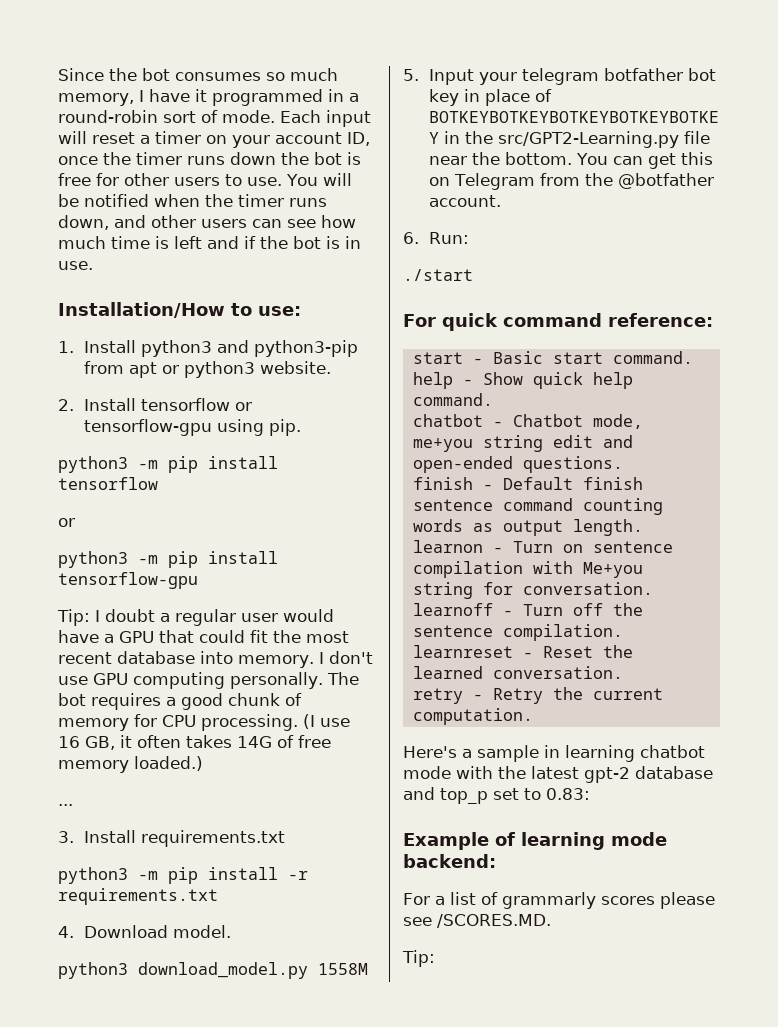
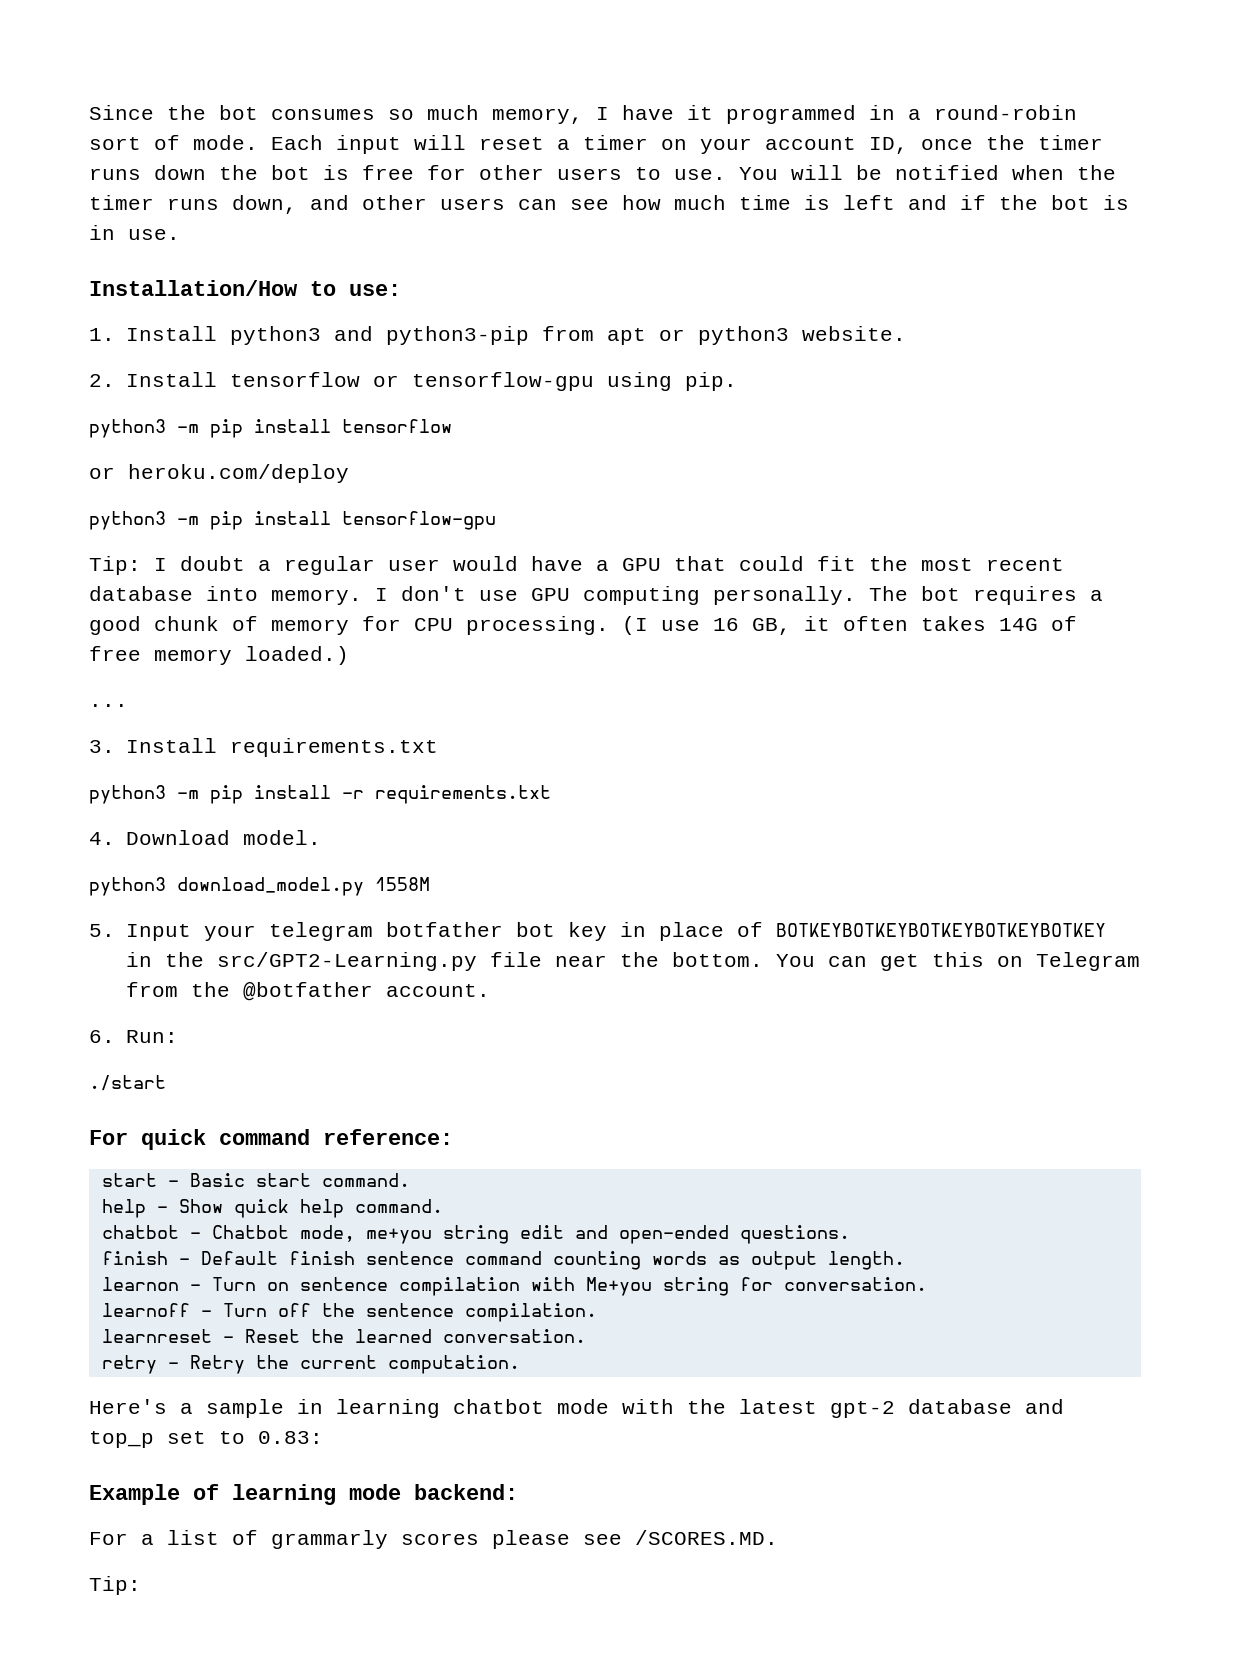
  python3 -m pip install tensorflow
- or
+ or heroku.com/deploy

